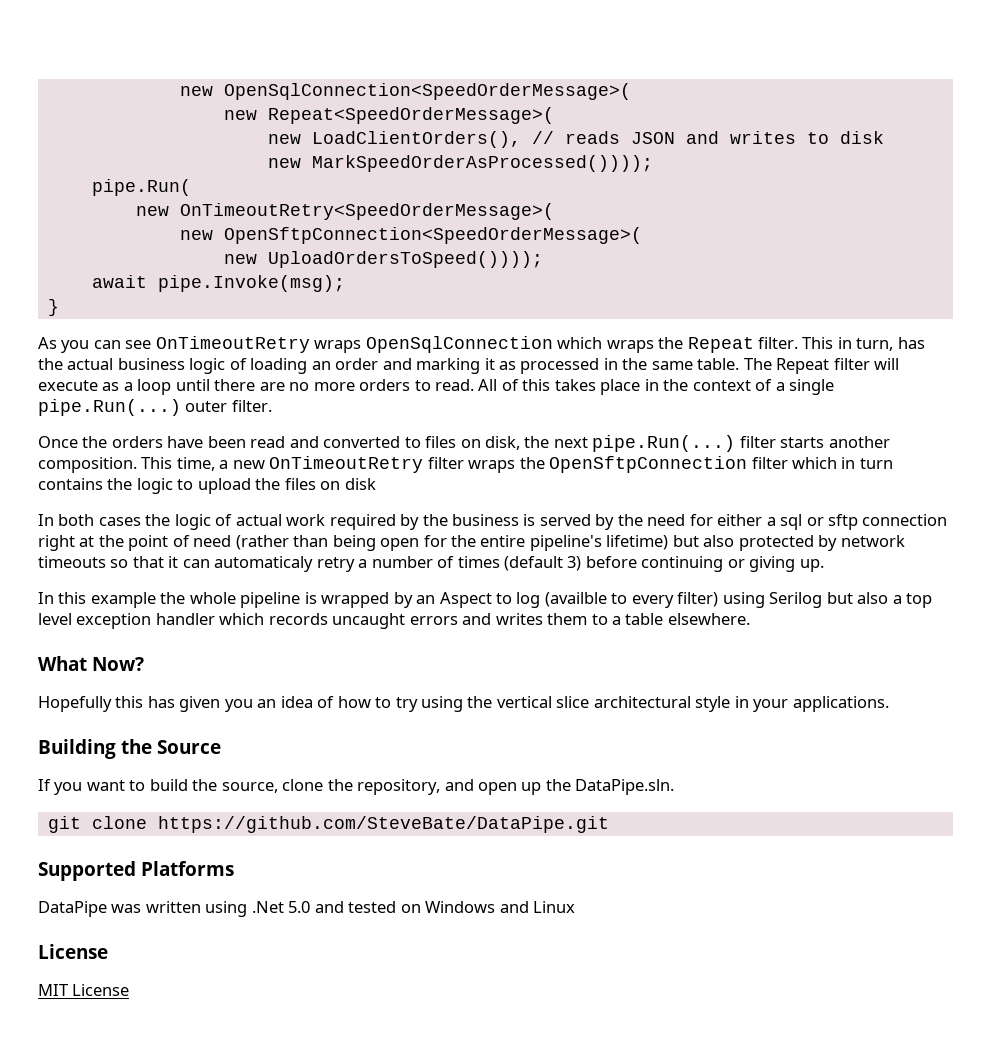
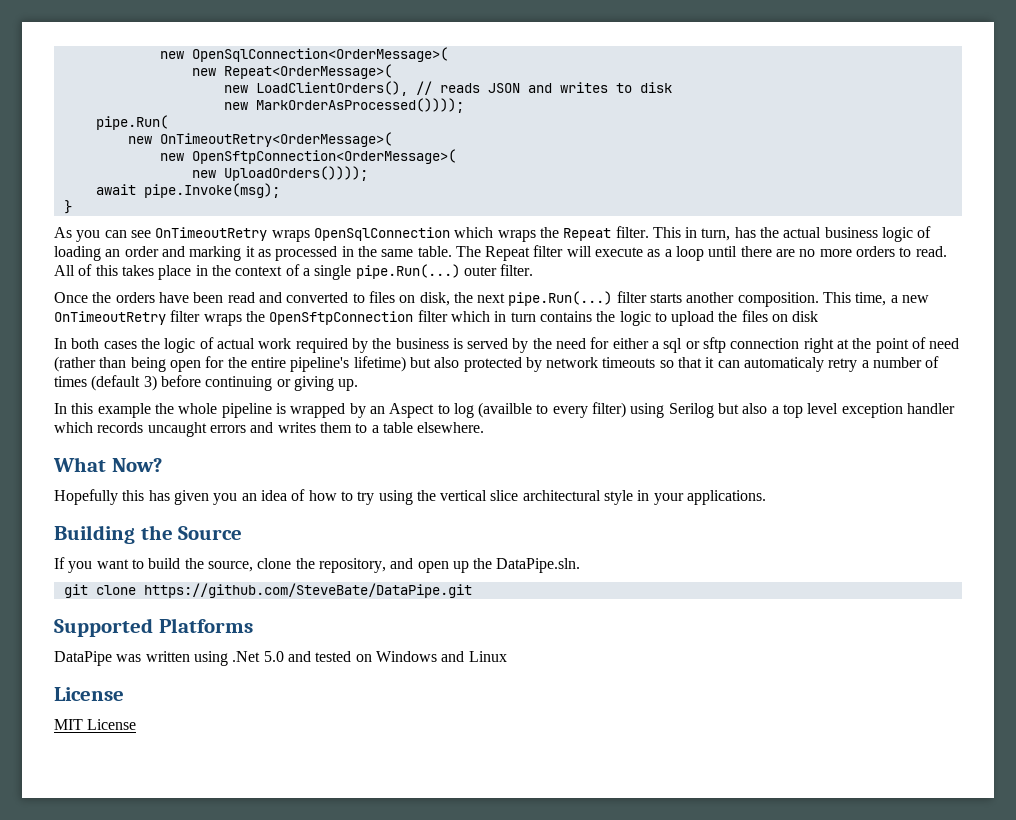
- new OpenSqlConnection<SpeedOrderMessage>(
- new Repeat<SpeedOrderMessage>(
+ new OpenSqlConnection<OrderMessage>(
+ new Repeat<OrderMessage>(
- new MarkSpeedOrderAsProcessed())));
+ new MarkOrderAsProcessed())));
- new OnTimeoutRetry<SpeedOrderMessage>(
- new OpenSftpConnection<SpeedOrderMessage>(
- new UploadOrdersToSpeed())));
+ new OnTimeoutRetry<OrderMessage>(
+ new OpenSftpConnection<OrderMessage>(
+ new UploadOrders())));

